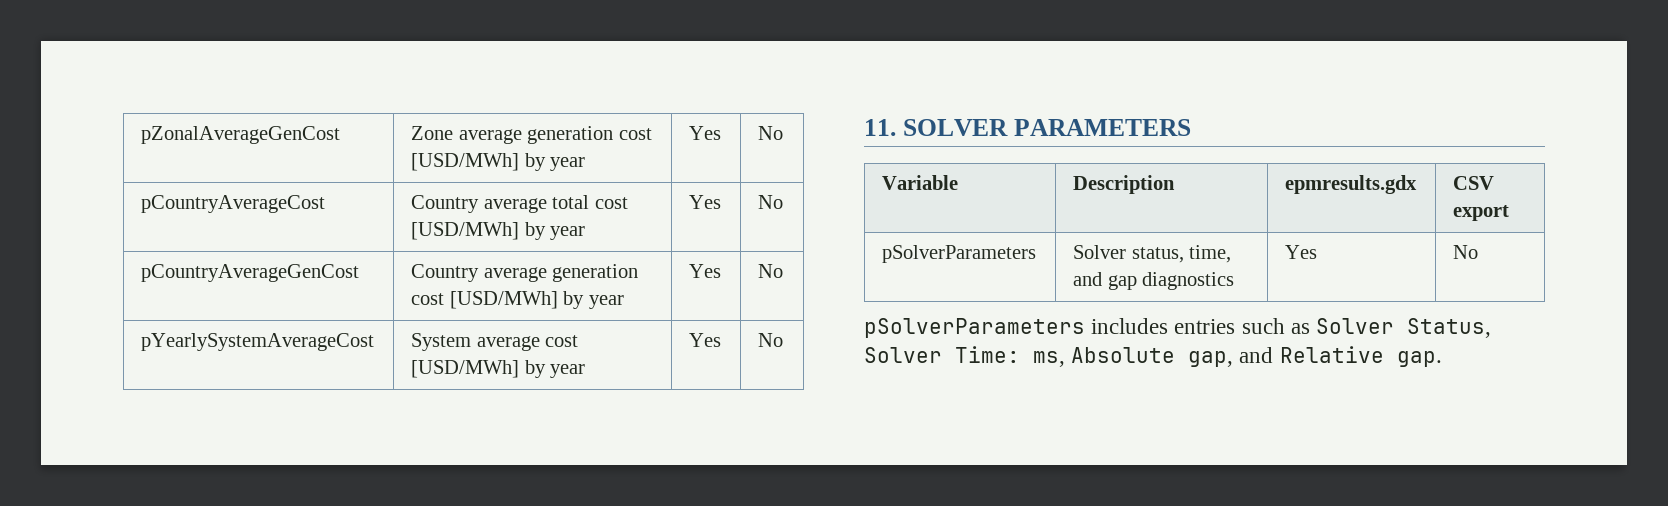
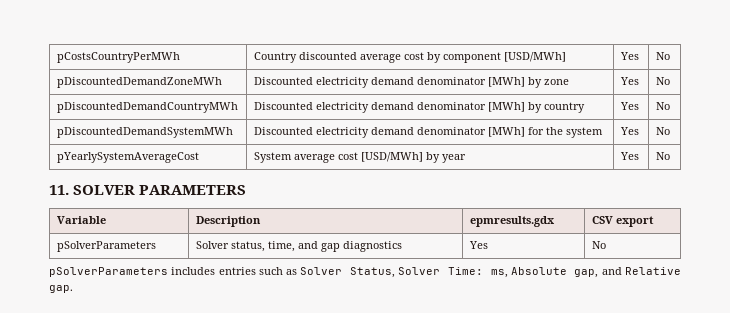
- pZonalAverageGenCost | Zone average generation cost [USD/MWh] by year | Yes | No
- pCountryAverageCost | Country average total cost [USD/MWh] by year | Yes | No
- pCountryAverageGenCost | Country average generation cost [USD/MWh] by year | Yes | No
+ pCostsCountryPerMWh | Country discounted average cost by component [USD/MWh] | Yes | No
+ pDiscountedDemandZoneMWh | Discounted electricity demand denominator [MWh] by zone | Yes | No
+ pDiscountedDemandCountryMWh | Discounted electricity demand denominator [MWh] by country | Yes | No
+ pDiscountedDemandSystemMWh | Discounted electricity demand denominator [MWh] for the system | Yes | No

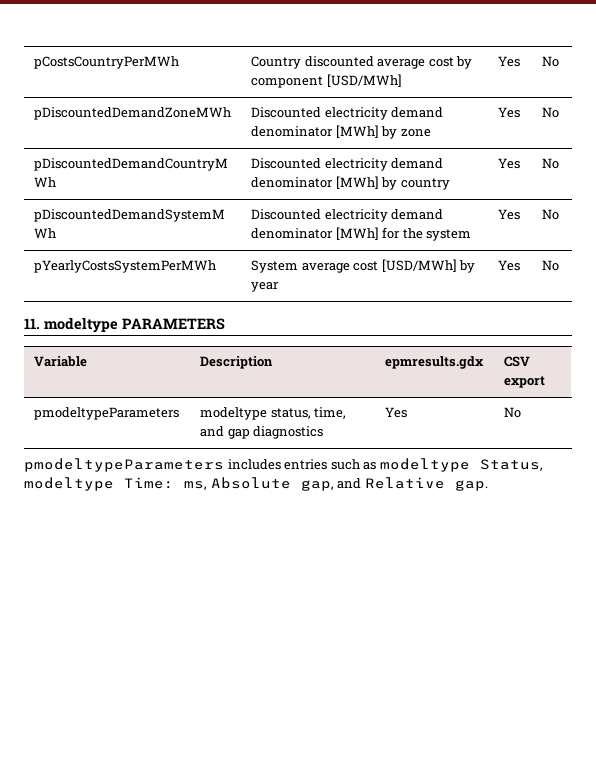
- pYearlySystemAverageCost | System average cost [USD/MWh] by year | Yes | No
+ pYearlyCostsSystemPerMWh | System average cost [USD/MWh] by year | Yes | No
- 11. SOLVER PARAMETERS
+ 11. modeltype PARAMETERS
- pSolverParameters | Solver status, time, and gap diagnostics | Yes | No
+ pmodeltypeParameters | modeltype status, time, and gap diagnostics | Yes | No
- pSolverParameters includes entries such as Solver Status, Solver Time: ms, Absolute gap, and Relative gap.
+ pmodeltypeParameters includes entries such as modeltype Status, modeltype Time: ms, Absolute gap, and Relative gap.

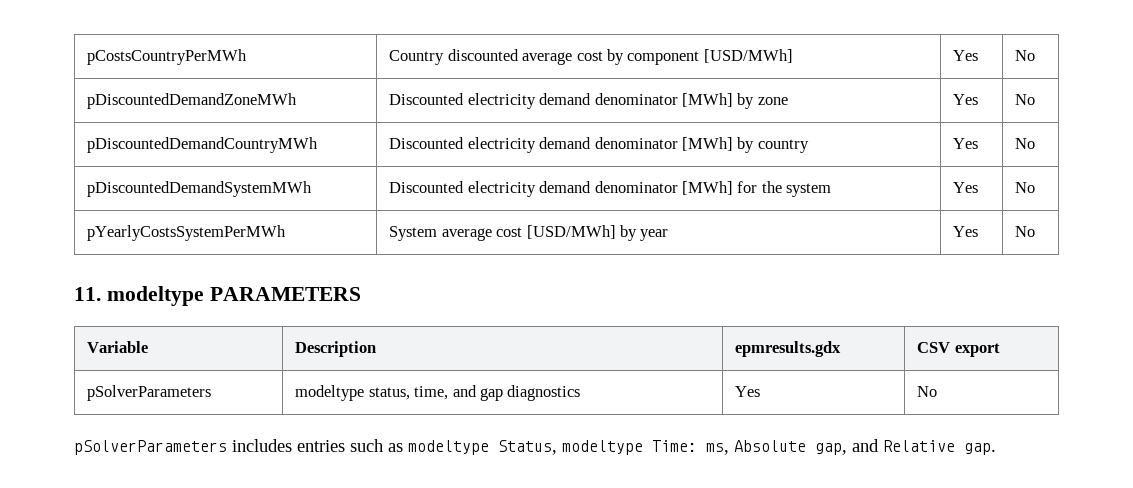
- pmodeltypeParameters | modeltype status, time, and gap diagnostics | Yes | No
+ pSolverParameters | modeltype status, time, and gap diagnostics | Yes | No
- pmodeltypeParameters includes entries such as modeltype Status, modeltype Time: ms, Absolute gap, and Relative gap.
+ pSolverParameters includes entries such as modeltype Status, modeltype Time: ms, Absolute gap, and Relative gap.

